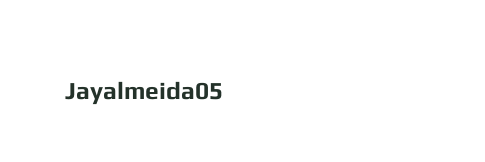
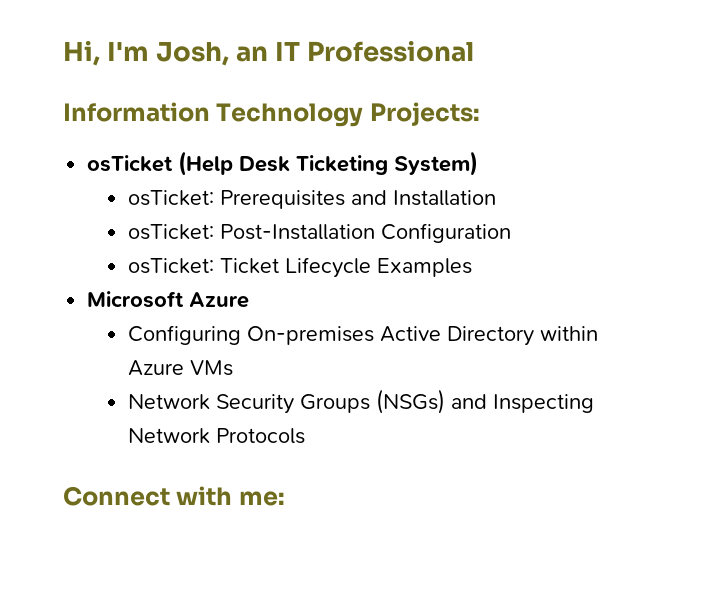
- Jayalmeida05
+ Hi, I'm Josh, an IT Professional
+ Information Technology Projects:
+ osTicket (Help Desk Ticketing System)
+ osTicket: Prerequisites and Installation
+ osTicket: Post-Installation Configuration
+ osTicket: Ticket Lifecycle Examples
+ Microsoft Azure
+ Configuring On-premises Active Directory within Azure VMs
+ Network Security Groups (NSGs) and Inspecting Network Protocols
+ Connect with me:

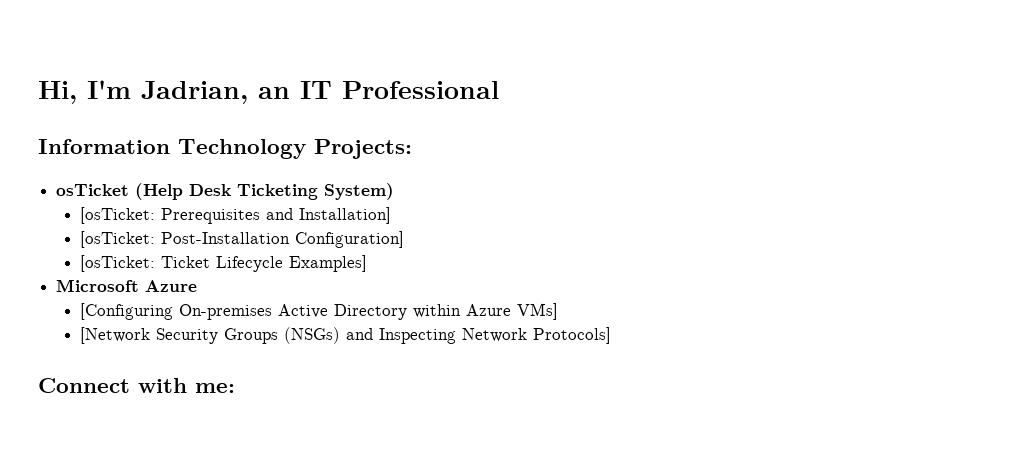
- Hi, I'm Josh, an IT Professional
+ Hi, I'm Jadrian, an IT Professional
- osTicket: Prerequisites and Installation
- osTicket: Post-Installation Configuration
- osTicket: Ticket Lifecycle Examples
+ [osTicket: Prerequisites and Installation]
+ [osTicket: Post-Installation Configuration]
+ [osTicket: Ticket Lifecycle Examples]
- Configuring On-premises Active Directory within Azure VMs
- Network Security Groups (NSGs) and Inspecting Network Protocols
+ [Configuring On-premises Active Directory within Azure VMs]
+ [Network Security Groups (NSGs) and Inspecting Network Protocols]

